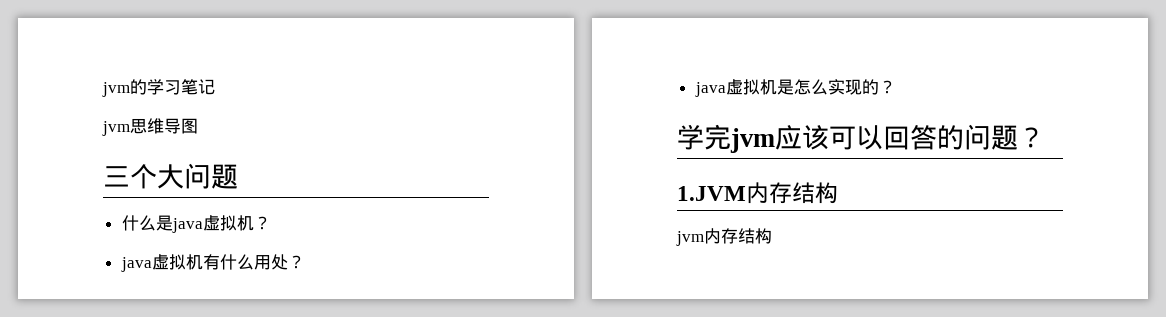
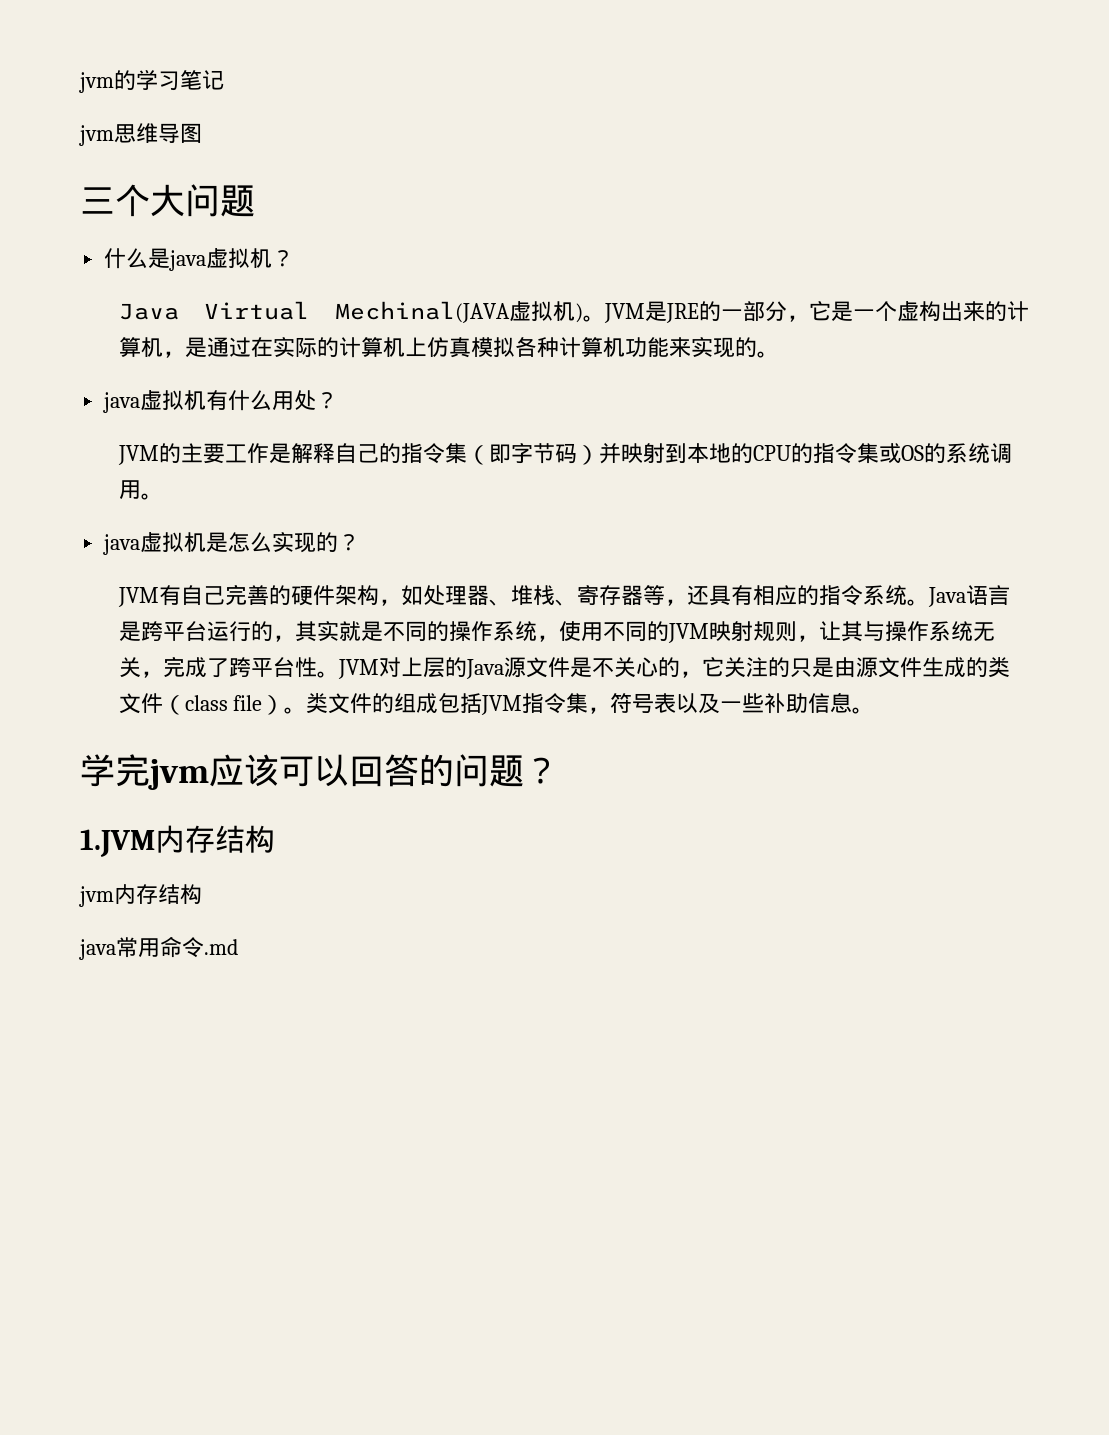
+ Java Virtual Mechinal(JAVA虚拟机)。JVM是JRE的一部分，它是一个虚构出来的计算机，是通过在实际的计算机上仿真模拟各种计算机功能来实现的。
+ JVM的主要工作是解释自己的指令集（即字节码）并映射到本地的CPU的指令集或OS的系统调用。
+ JVM有自己完善的硬件架构，如处理器、堆栈、寄存器等，还具有相应的指令系统。Java语言是跨平台运行的，其实就是不同的操作系统，使用不同的JVM映射规则，让其与操作系统无关，完成了跨平台性。JVM对上层的Java源文件是不关心的，它关注的只是由源文件生成的类文件（class file）。类文件的组成包括JVM指令集，符号表以及一些补助信息。
+ java常用命令.md

